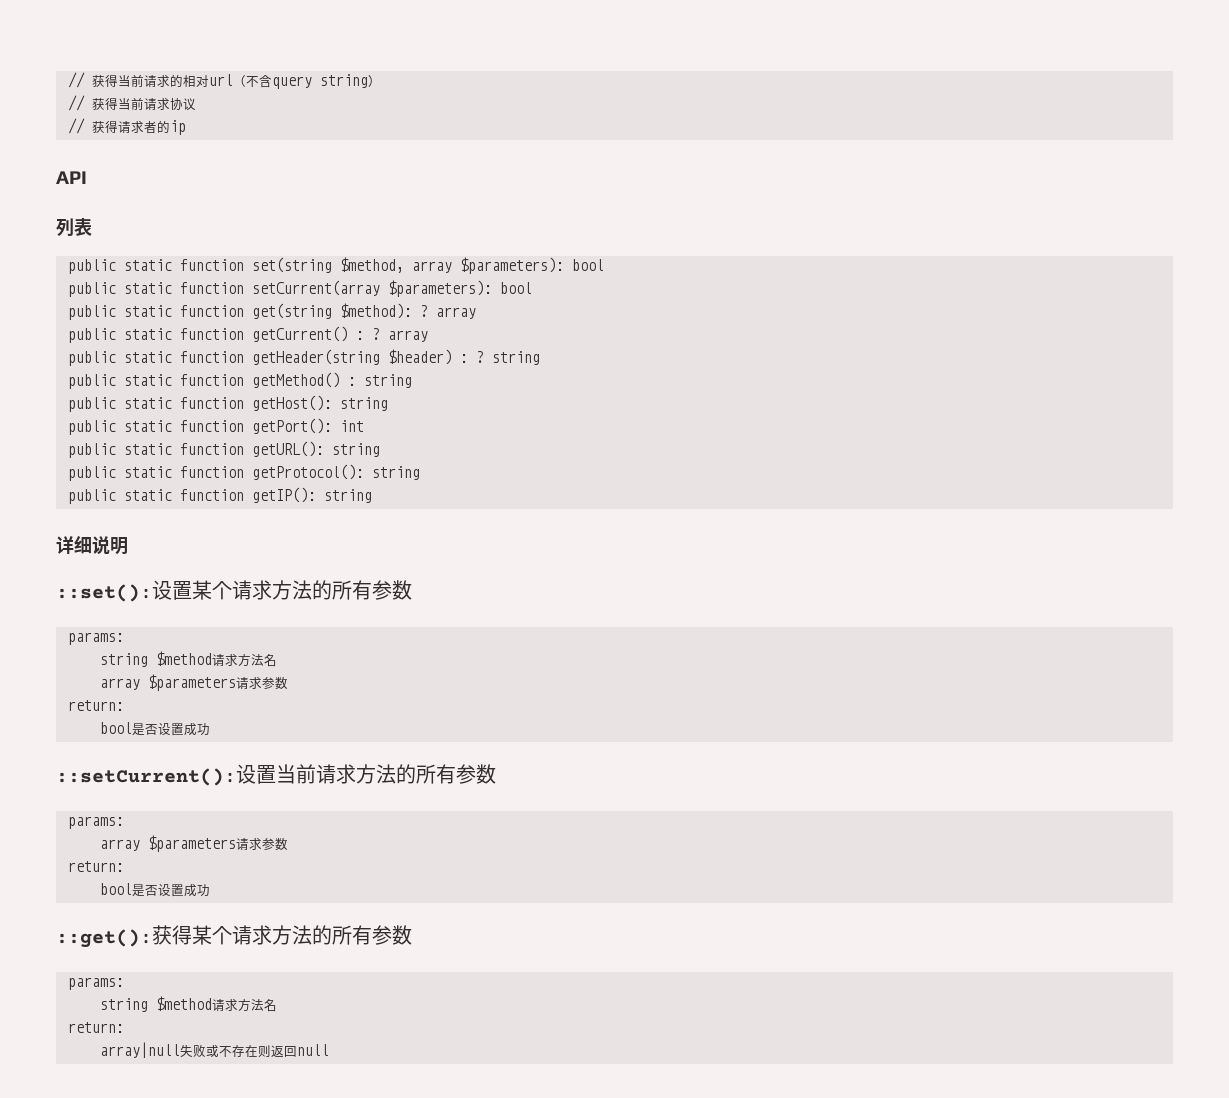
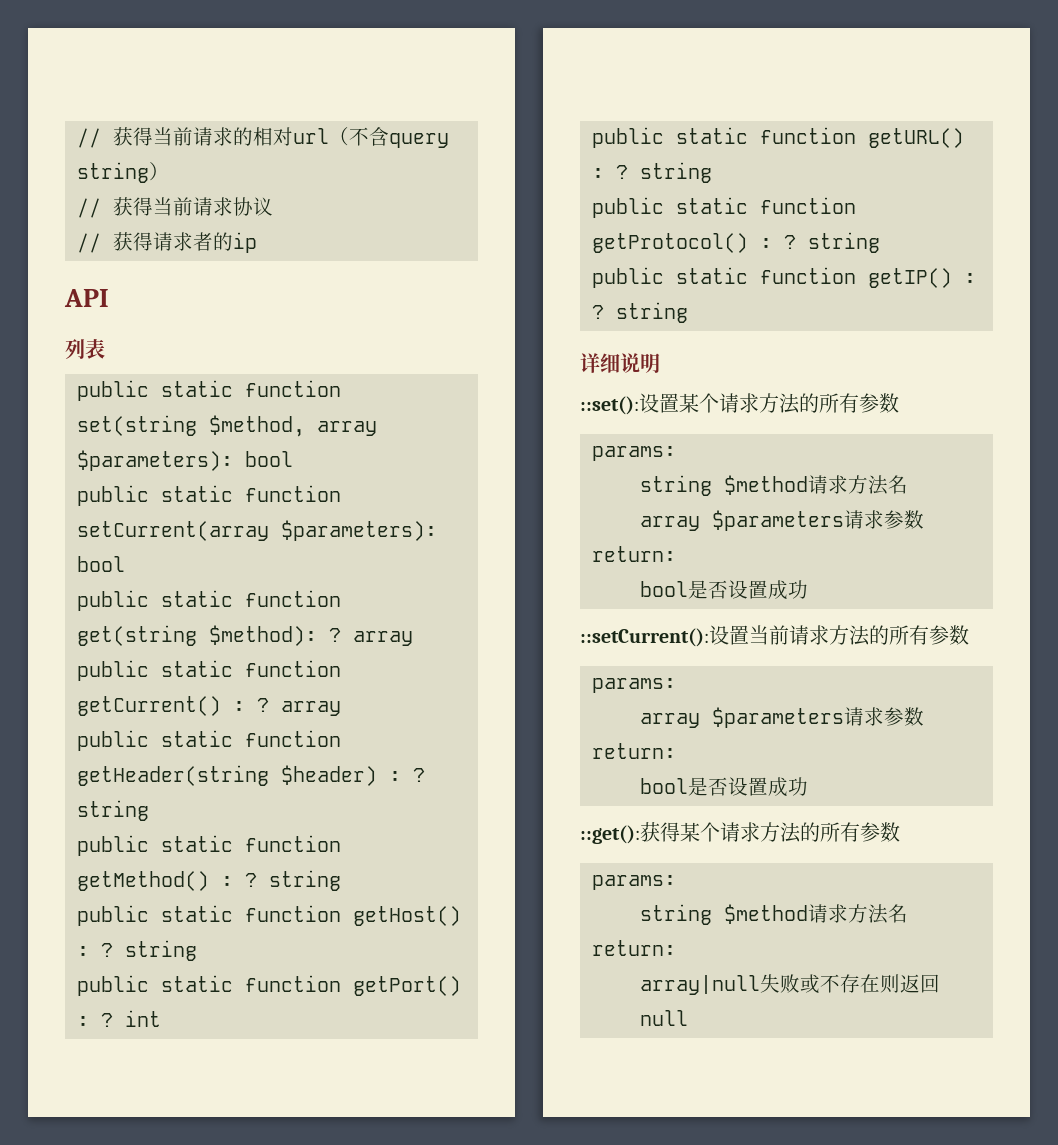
- public static function getMethod() : string
- public static function getHost(): string
- public static function getPort(): int
+ public static function getMethod() : ? string
+ public static function getHost() : ? string
+ public static function getPort() : ? int
- public static function getURL(): string
- public static function getProtocol(): string
- public static function getIP(): string
+ public static function getURL() : ? string
+ public static function getProtocol() : ? string
+ public static function getIP() : ? string

